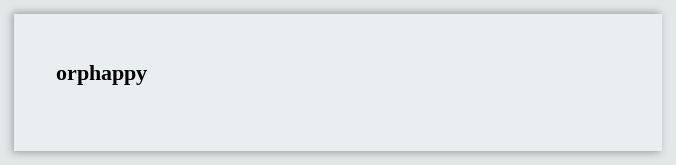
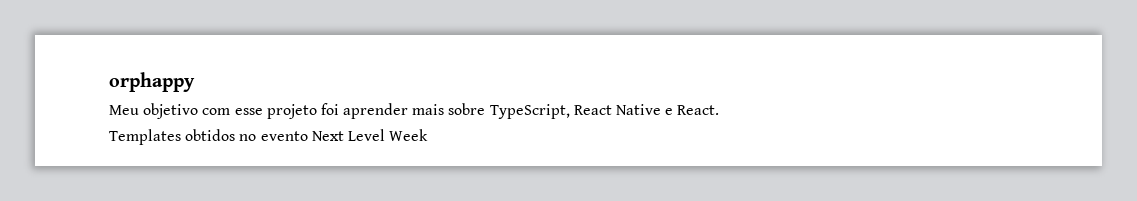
+ Meu objetivo com esse projeto foi aprender mais sobre TypeScript, React Native e React.
+ Templates obtidos no evento Next Level Week

